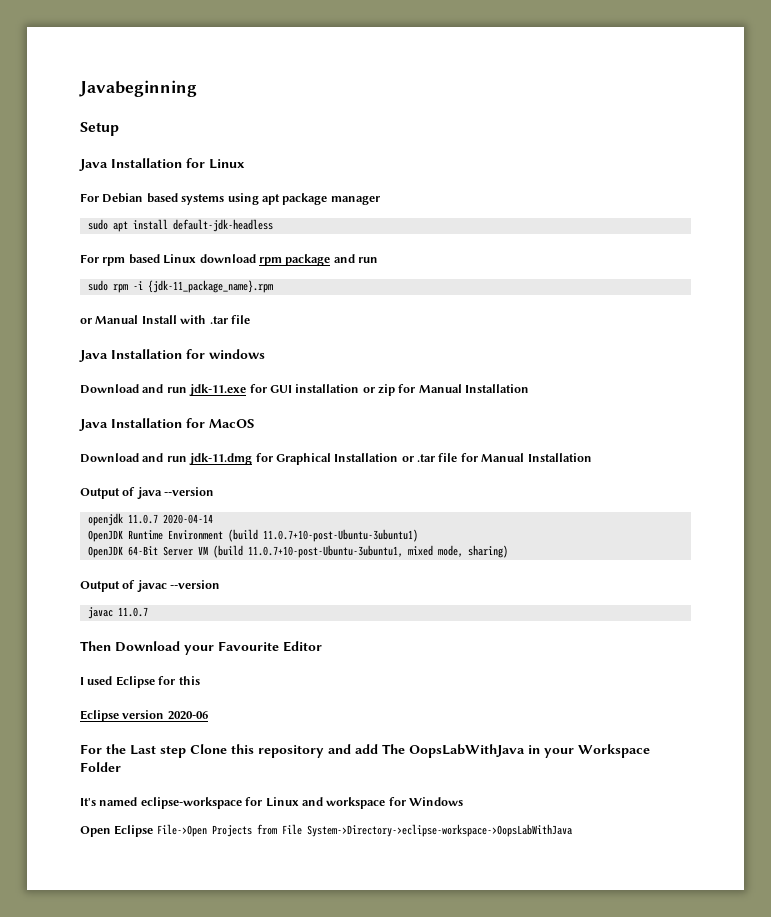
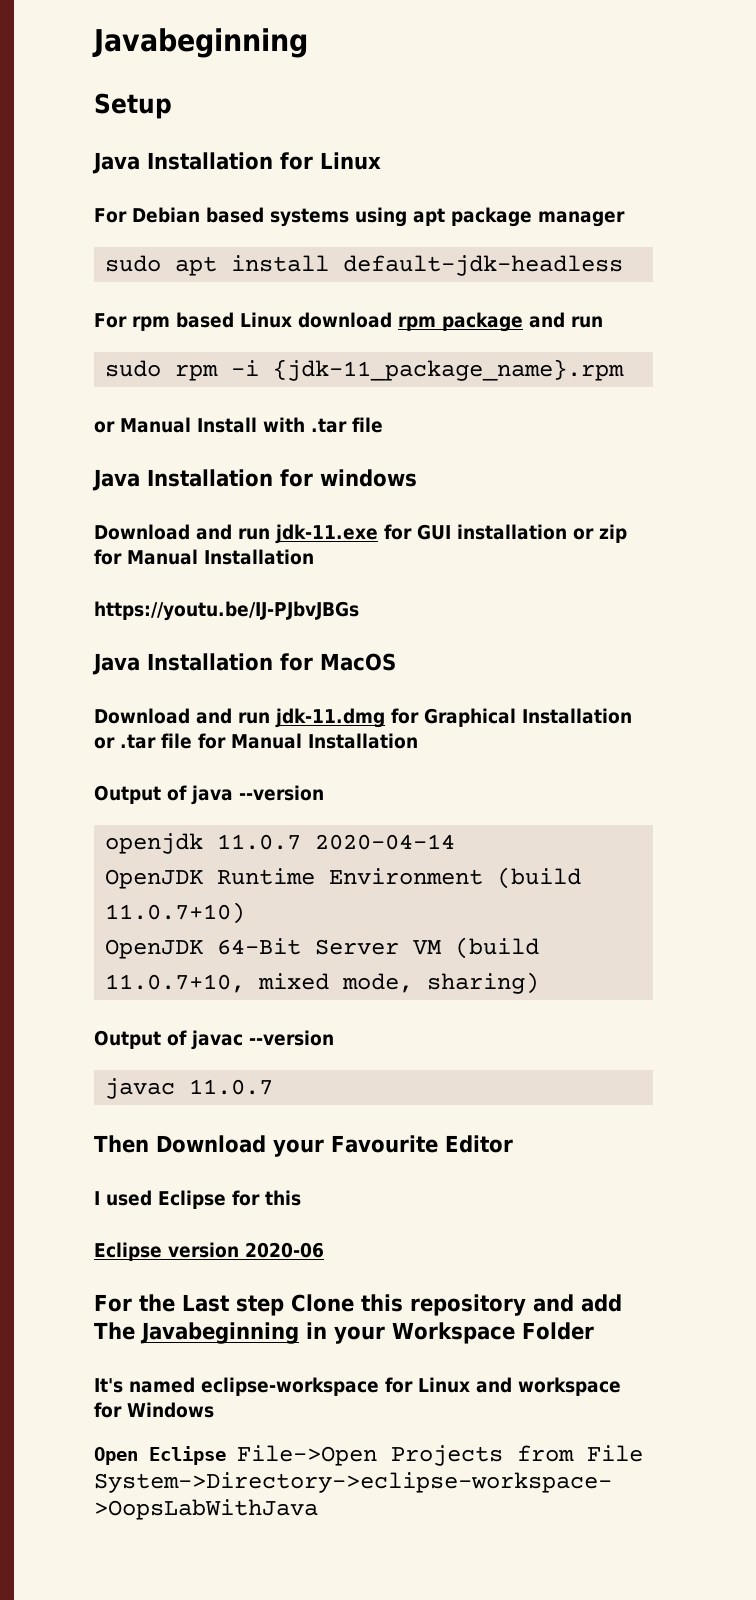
+ https://youtu.be/IJ-PJbvJBGs
- OpenJDK Runtime Environment (build 11.0.7+10-post-Ubuntu-3ubuntu1)
+ OpenJDK Runtime Environment (build 11.0.7+10)
- OpenJDK 64-Bit Server VM (build 11.0.7+10-post-Ubuntu-3ubuntu1, mixed mode, sharing)
+ OpenJDK 64-Bit Server VM (build 11.0.7+10, mixed mode, sharing)
- For the Last step Clone this repository and add The OopsLabWithJava in your Workspace Folder
+ For the Last step Clone this repository and add The Javabeginning in your Workspace Folder

